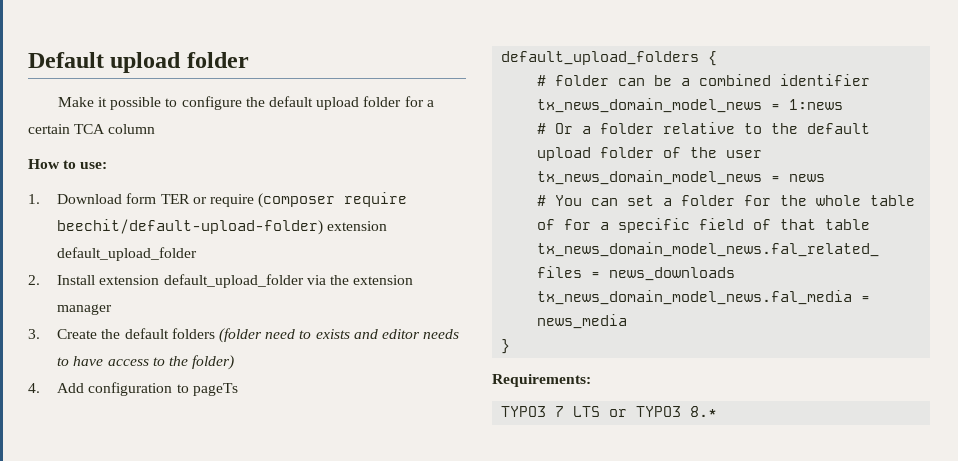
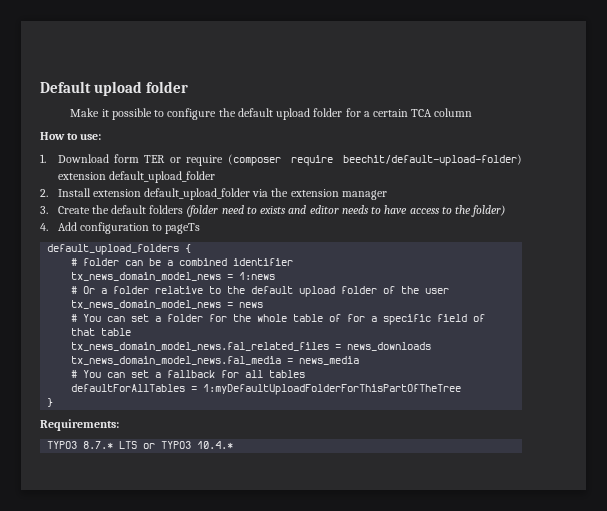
+ # You can set a fallback for all tables
+ defaultForAllTables = 1:myDefaultUploadFolderForThisPartOfTheTree
- TYPO3 7 LTS or TYPO3 8.*
+ TYPO3 8.7.* LTS or TYPO3 10.4.*

